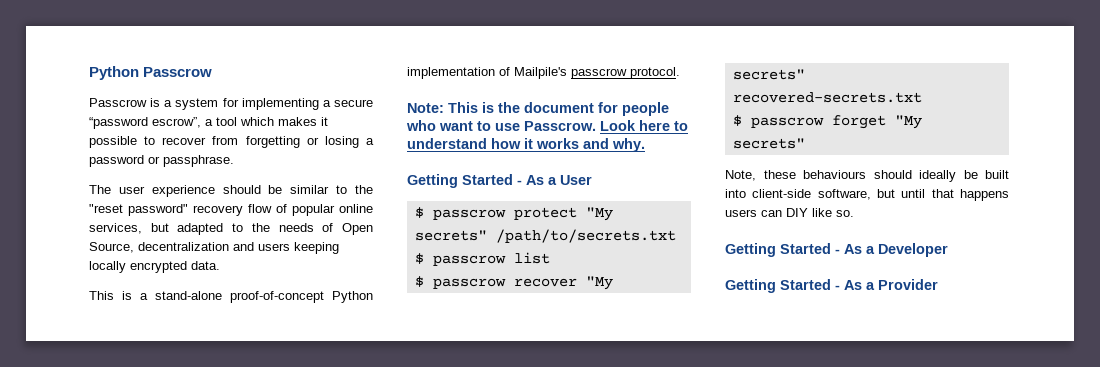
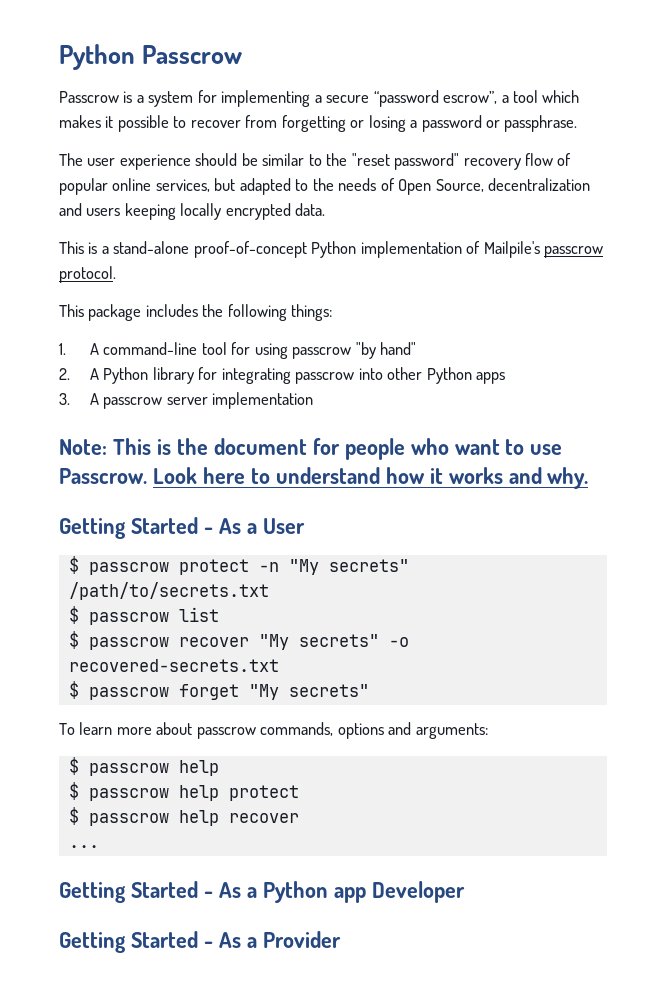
+ This package includes the following things:
+ 1. A command-line tool for using passcrow "by hand"
+ 2. A Python library for integrating passcrow into other Python apps
+ 3. A passcrow server implementation
- $ passcrow protect "My secrets" /path/to/secrets.txt
+ $ passcrow protect -n "My secrets" /path/to/secrets.txt
- $ passcrow recover "My secrets" recovered-secrets.txt
+ $ passcrow recover "My secrets" -o recovered-secrets.txt
- Note, these behaviours should ideally be built into client-side software, but until that happens users can DIY like so.
- Getting Started - As a Developer
+ To learn more about passcrow commands, options and arguments:
+ $ passcrow help
+ $ passcrow help protect
+ $ passcrow help recover
+ ...
+ Getting Started - As a Python app Developer

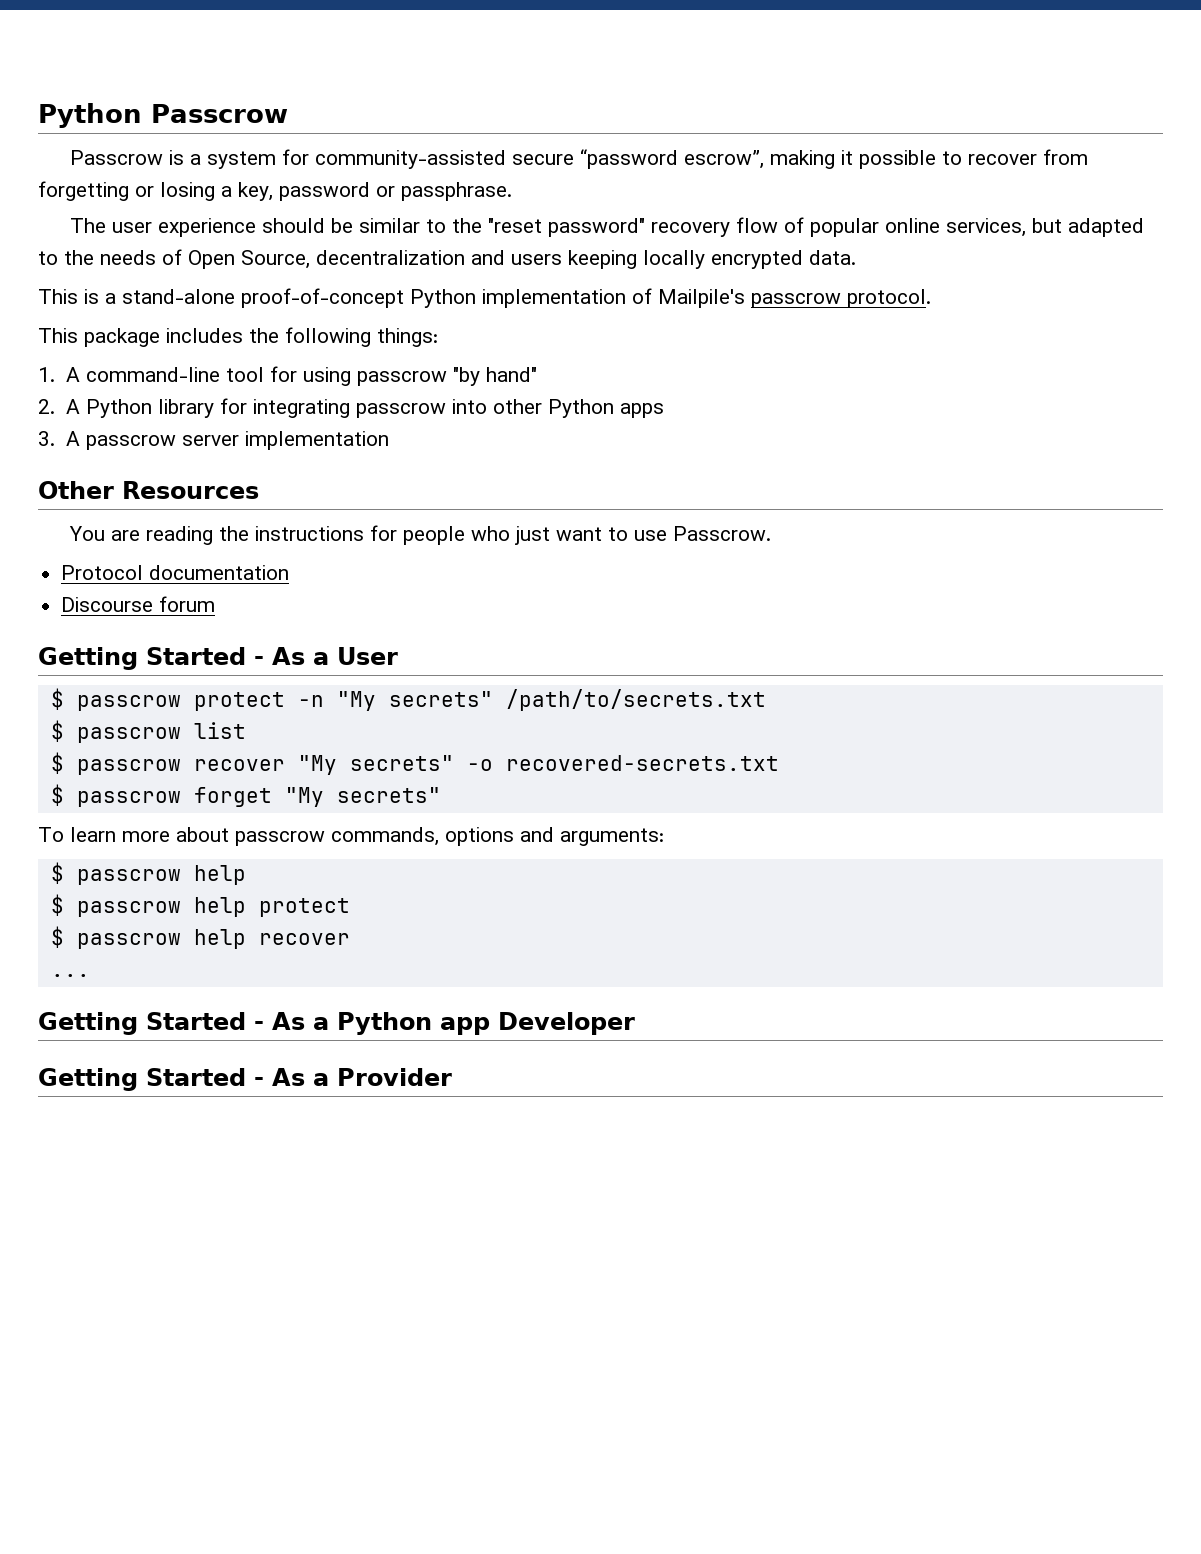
- Passcrow is a system for implementing a secure “password escrow”, a tool which makes it possible to recover from forgetting or losing a password or passphrase.
+ Passcrow is a system for community-assisted secure “password escrow”, making it possible to recover from forgetting or losing a key, password or passphrase.
- Note: This is the document for people who want to use Passcrow. Look here to understand how it works and why.
+ Other Resources
+ You are reading the instructions for people who just want to use Passcrow.
+ Protocol documentation
+ Discourse forum

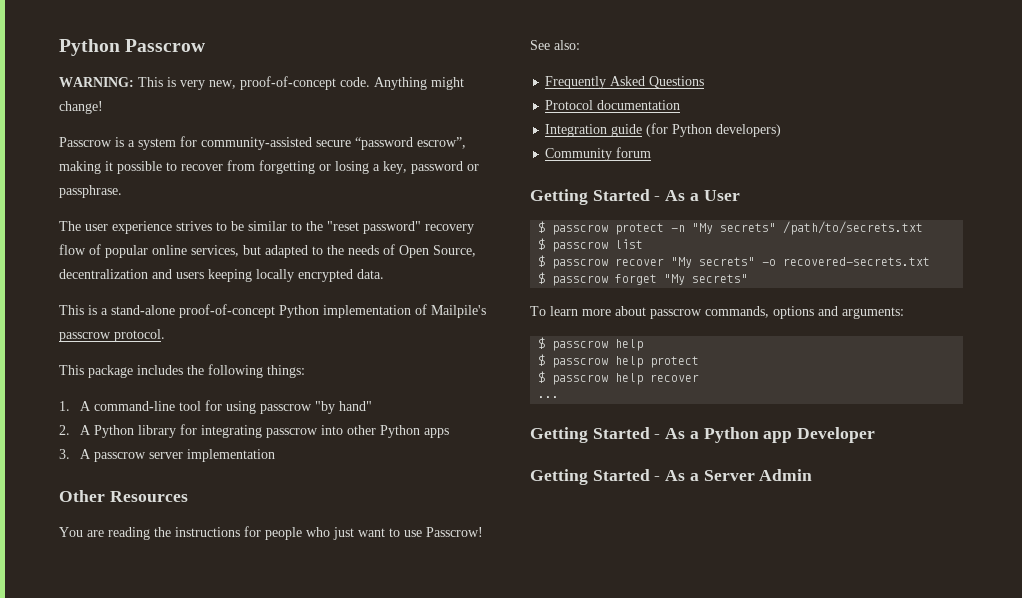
+ WARNING: This is very new, proof-of-concept code. Anything might change!
- The user experience should be similar to the "reset password" recovery flow of popular online services, but adapted to the needs of Open Source, decentralization and users keeping locally encrypted data.
+ The user experience strives to be similar to the "reset password" recovery flow of popular online services, but adapted to the needs of Open Source, decentralization and users keeping locally encrypted data.
- You are reading the instructions for people who just want to use Passcrow.
+ You are reading the instructions for people who just want to use Passcrow! See also:
+ Frequently Asked Questions
  Protocol documentation
- Discourse forum
+ Integration guide (for Python developers)
+ Community forum
- Getting Started - As a Provider
+ Getting Started - As a Server Admin

